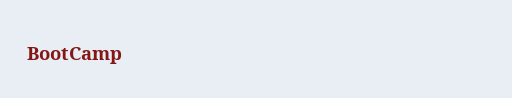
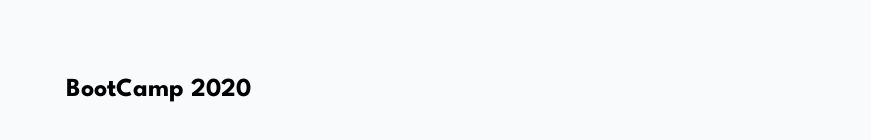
- BootCamp
+ BootCamp 2020

